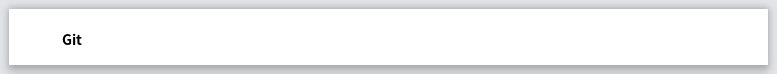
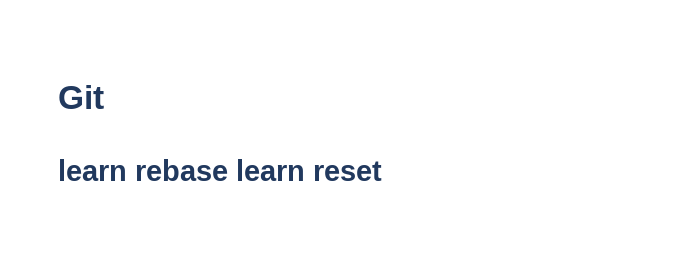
+ learn rebase learn reset

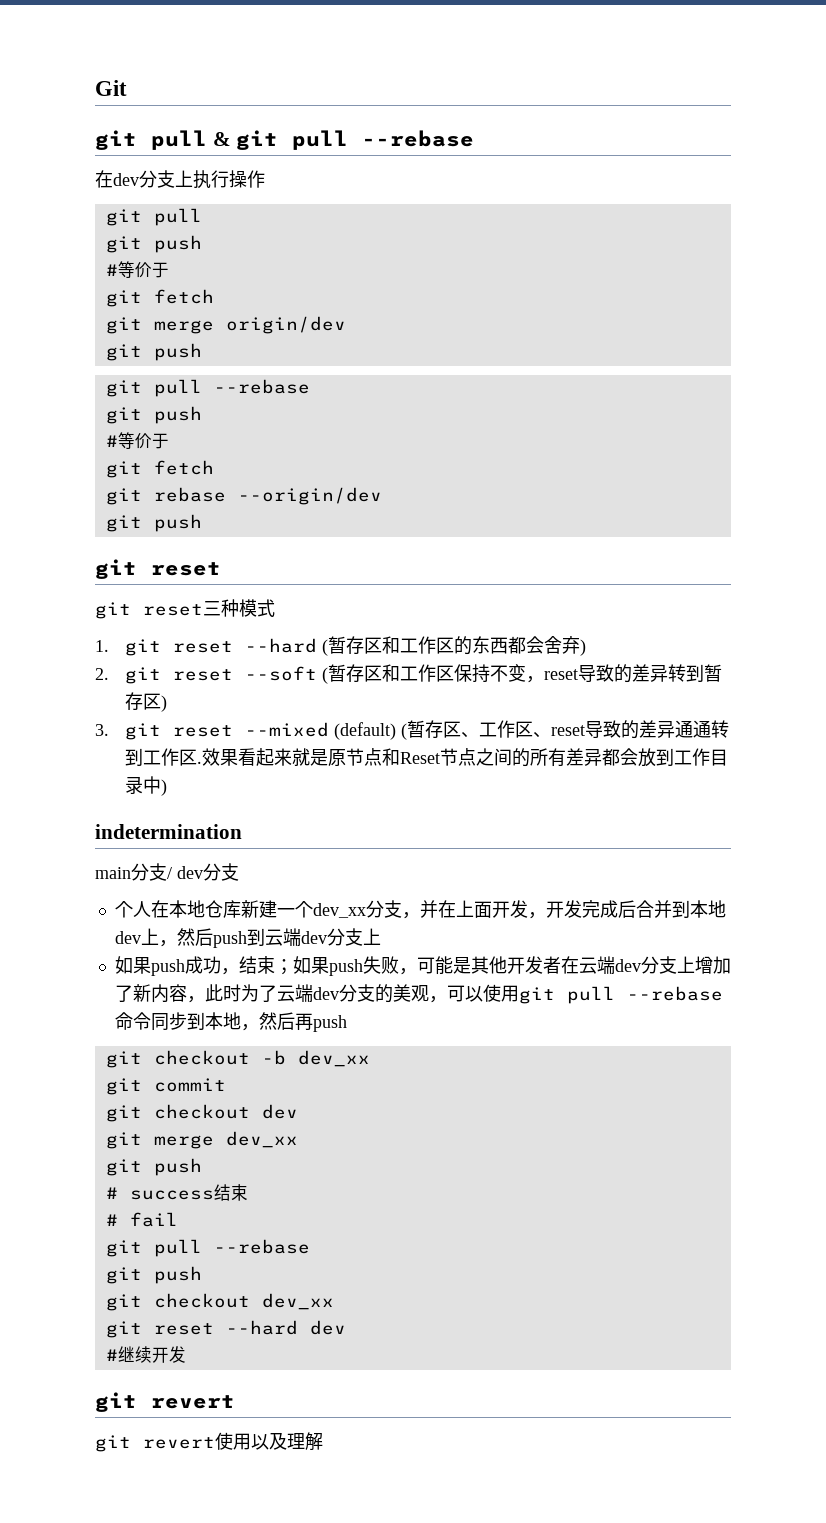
- learn rebase learn reset
+ git pull & git pull --rebase
+ 在dev分支上执行操作
+ git pull
+ git push
+ #等价于
+ git fetch
+ git merge origin/dev
+ git push
+ git pull --rebase
+ git push
+ #等价于
+ git fetch
+ git rebase --origin/dev
+ git push
+ git reset
+ git reset三种模式
+ 1. git reset --hard (暂存区和工作区的东西都会舍弃)
+ 2. git reset --soft (暂存区和工作区保持不变，reset导致的差异转到暂存区)
+ 3. git reset --mixed (default) (暂存区、工作区、reset导致的差异通通转到工作区.效果看起来就是原节点和Reset节点之间的所有差异都会放到工作目录中)
+ indetermination
+ main分支/ dev分支
+ 个人在本地仓库新建一个dev_xx分支，并在上面开发，开发完成后合并到本地dev上，然后push到云端dev分支上
+ 如果push成功，结束；如果push失败，可能是其他开发者在云端dev分支上增加了新内容，此时为了云端dev分支的美观，可以使用git pull --rebase命令同步到本地，然后再push
+ git checkout -b dev_xx
+ git commit
+ git checkout dev
+ git merge dev_xx
+ git push
+ # success结束
+ # fail
+ git pull --rebase
+ git push
+ git checkout dev_xx
+ git reset --hard dev
+ #继续开发
+ git revert
+ git revert使用以及理解

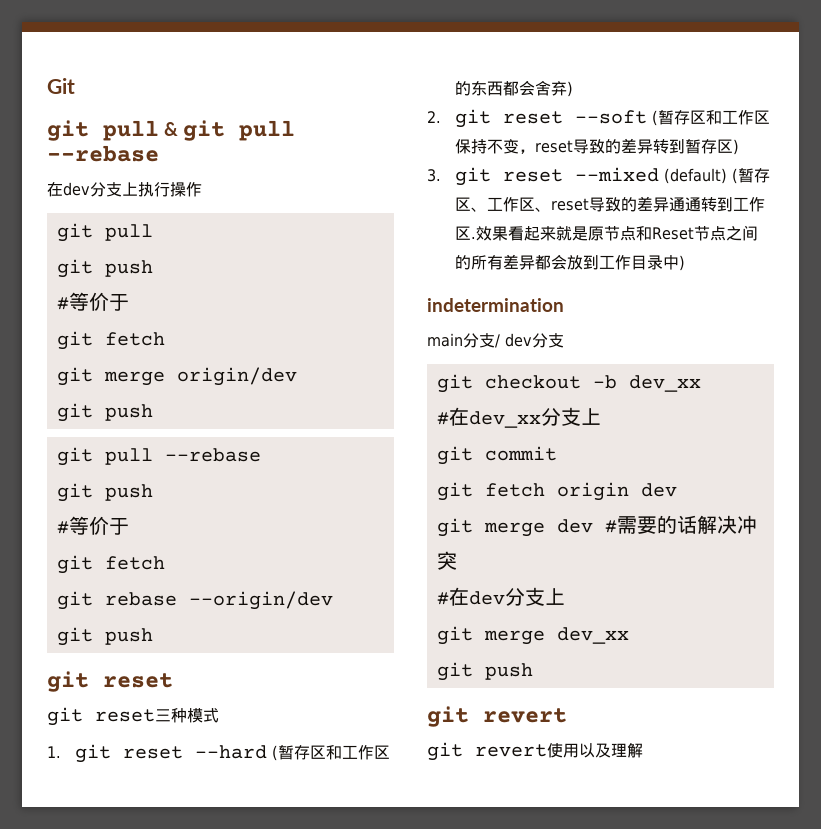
- 个人在本地仓库新建一个dev_xx分支，并在上面开发，开发完成后合并到本地dev上，然后push到云端dev分支上
- 如果push成功，结束；如果push失败，可能是其他开发者在云端dev分支上增加了新内容，此时为了云端dev分支的美观，可以使用git pull --rebase命令同步到本地，然后再push
+ #在dev_xx分支上
- git checkout dev
+ git fetch origin dev
+ git merge dev #需要的话解决冲突
+ #在dev分支上
- # success结束
- # fail
- git pull --rebase
- git push
- git checkout dev_xx
- git reset --hard dev
- #继续开发

